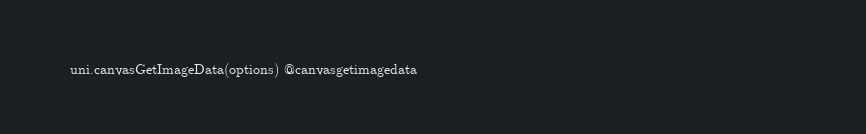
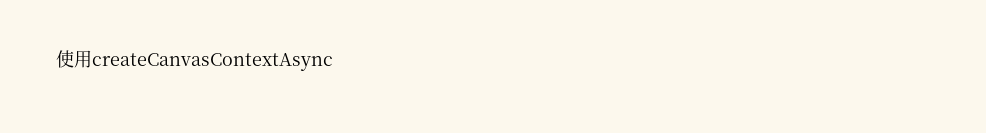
- uni.canvasGetImageData(options) @canvasgetimagedata
+ 使用createCanvasContextAsync

